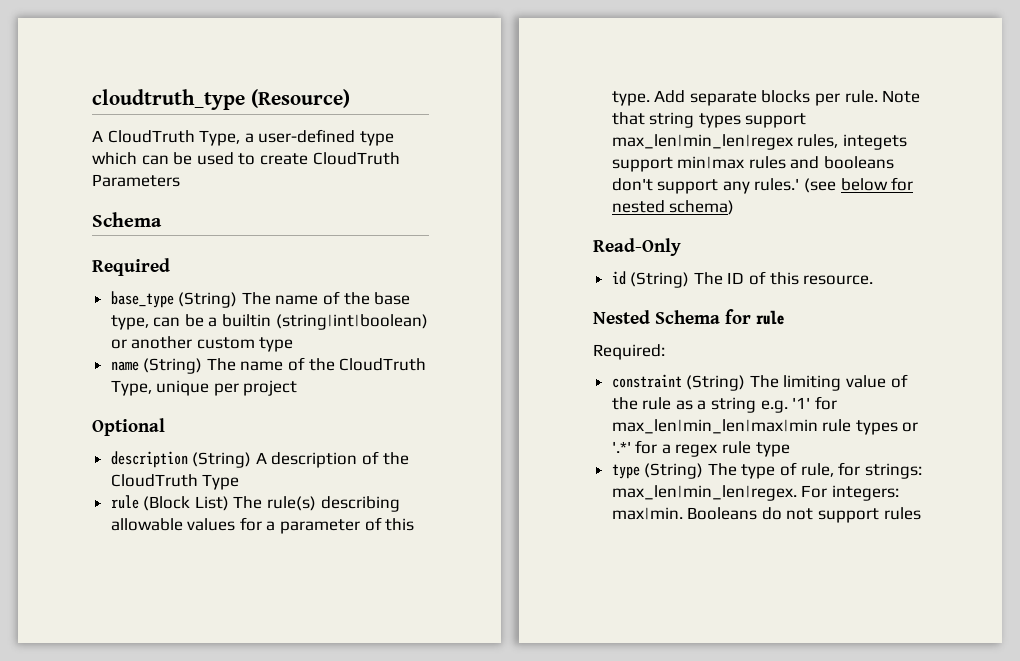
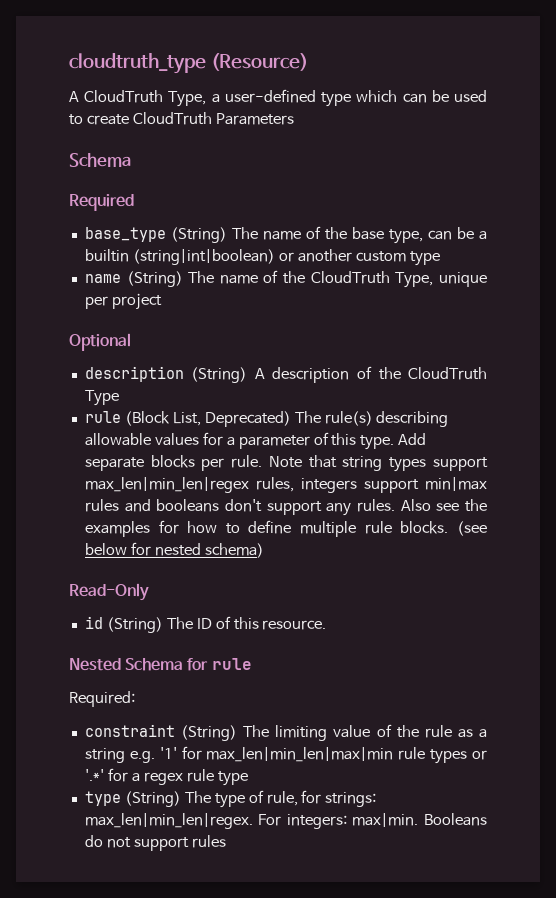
- rule (Block List) The rule(s) describing allowable values for a parameter of this type.
+ rule (Block List, Deprecated) The rule(s) describing allowable values for a parameter of this type.
- Note that string types support max_len|min_len|regex rules, integets support min|max rules and booleans don't support any rules.'
+ Note that string types support max_len|min_len|regex rules, integers support min|max rules and booleans don't support any rules. Also see the examples for how to define multiple rule blocks.

